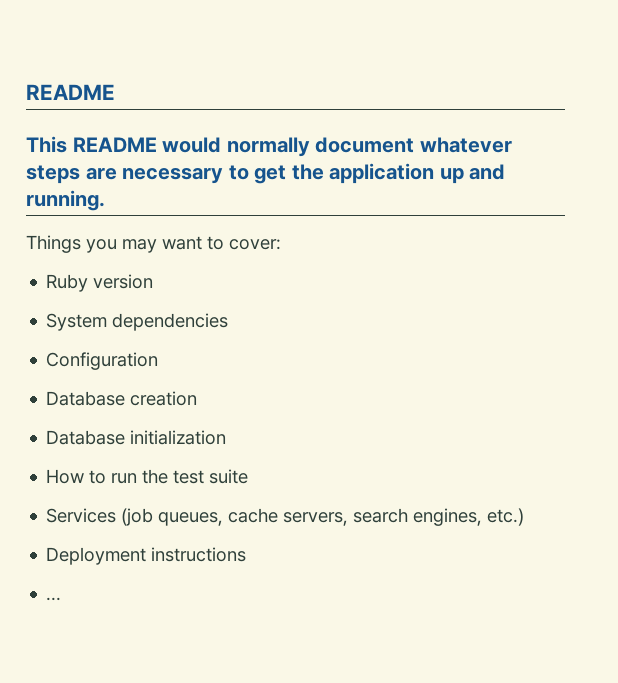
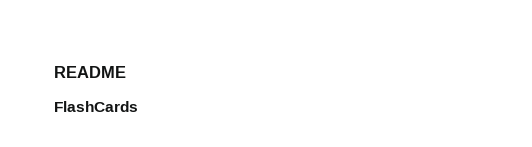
- This README would normally document whatever steps are necessary to get the application up and running.
- Things you may want to cover:
- Ruby version
- System dependencies
- Configuration
- Database creation
- Database initialization
- How to run the test suite
- Services (job queues, cache servers, search engines, etc.)
- Deployment instructions
- ...
+ FlashCards

